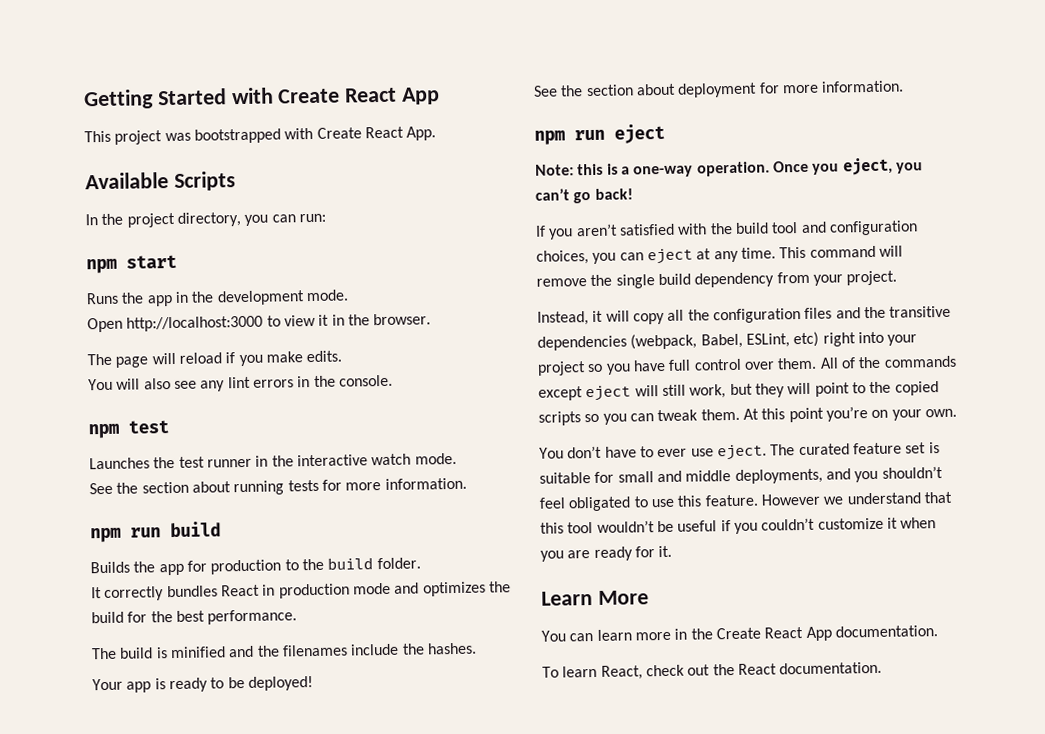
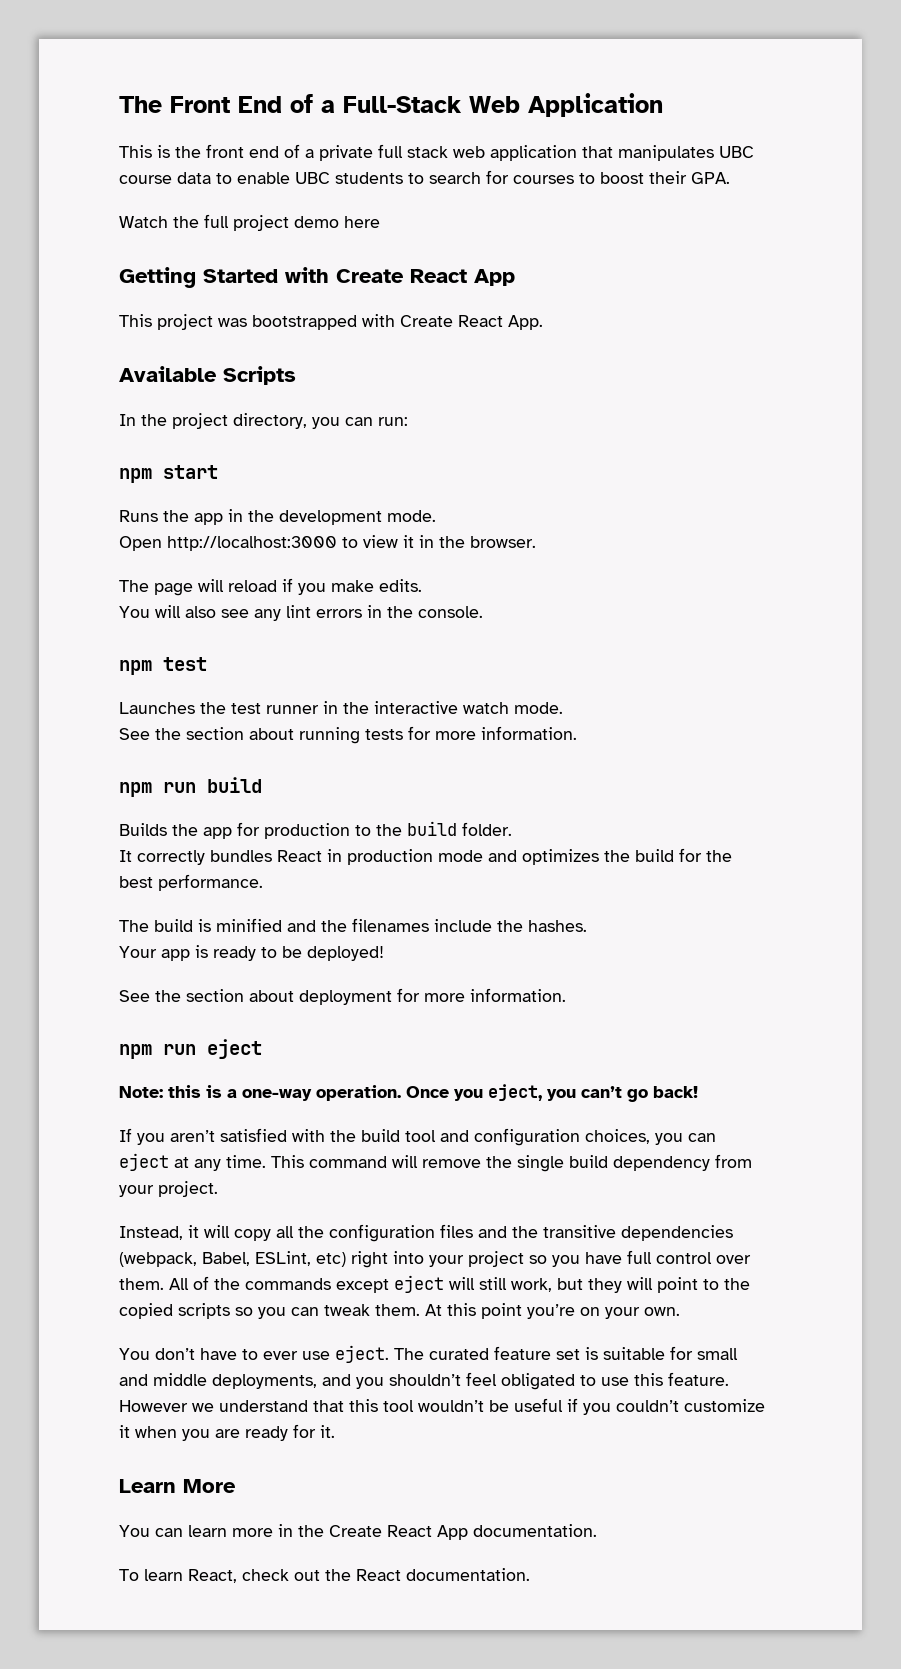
+ The Front End of a Full-Stack Web Application
+ This is the front end of a private full stack web application that manipulates UBC course data to enable UBC students to search for courses to boost their GPA.
+ Watch the full project demo here

